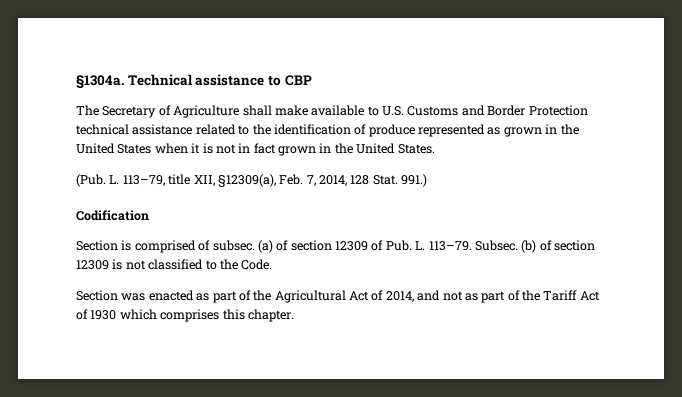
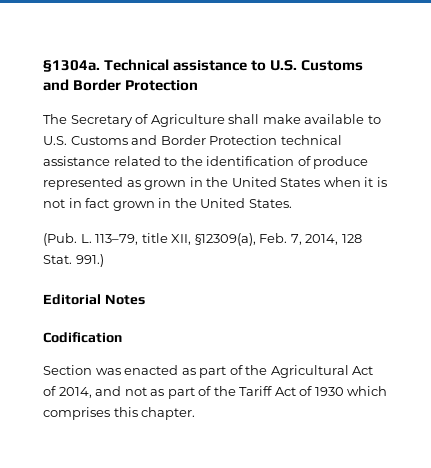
- Technical assistance to CBP
+ Technical assistance to U.S. Customs and Border Protection
+ Editorial Notes
- Section is comprised of subsec. (a) of section 12309 of Pub. L. 113–79. Subsec. (b) of section 12309 is not classified to the Code.

